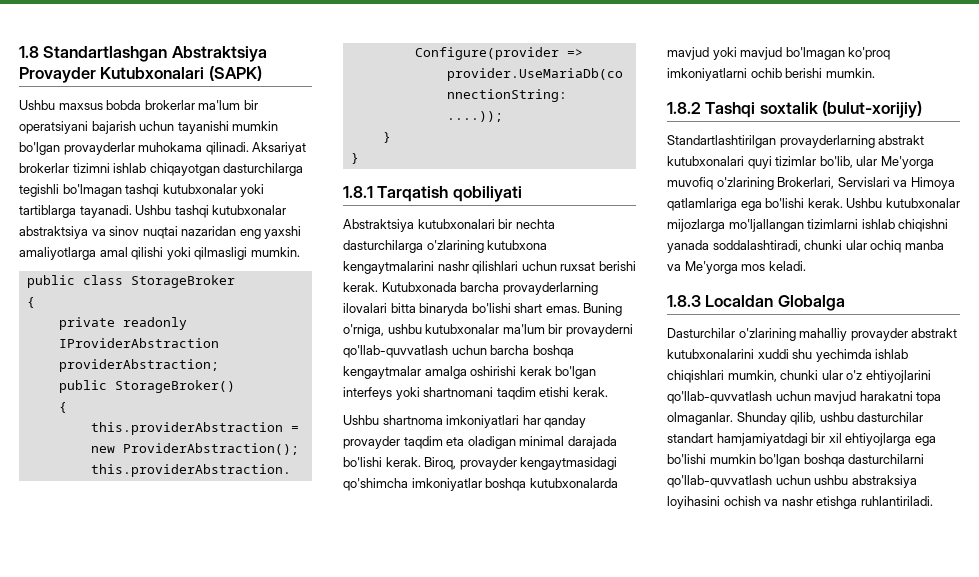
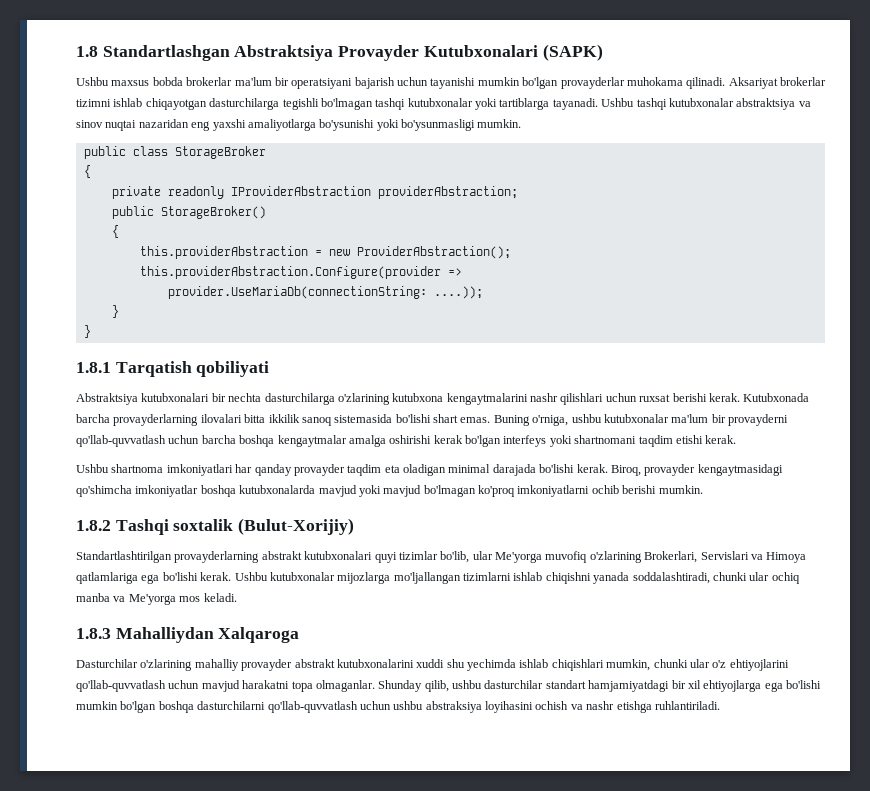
- Ushbu tashqi kutubxonalar abstraktsiya va sinov nuqtai nazaridan eng yaxshi amaliyotlarga amal qilishi yoki qilmasligi mumkin.
+ Ushbu tashqi kutubxonalar abstraktsiya va sinov nuqtai nazaridan eng yaxshi amaliyotlarga bo'ysunishi yoki bo'ysunmasligi mumkin.
- Kutubxonada barcha provayderlarning ilovalari bitta binaryda bo'lishi shart emas.
+ Kutubxonada barcha provayderlarning ilovalari bitta ikkilik sanoq sistemasida bo'lishi shart emas.
- 1.8.2 Tashqi soxtalik (bulut-xorijiy)
+ 1.8.2 Tashqi soxtalik (Bulut-Xorijiy)
- 1.8.3 Localdan Globalga
+ 1.8.3 Mahalliydan Xalqaroga

